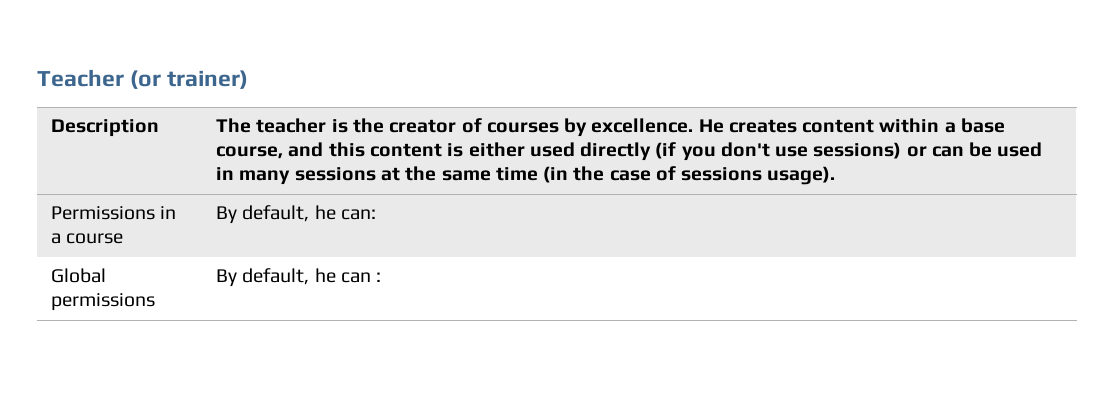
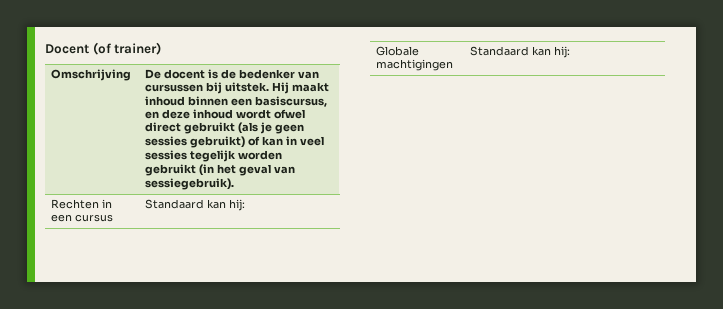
- Teacher (or trainer)
+ Docent (of trainer)
- Description | The teacher is the creator of courses by excellence. He creates content within a base course, and this content is either used directly (if you don't use sessions) or can be used in many sessions at the same time (in the case of sessions usage).
- Permissions in a course | By default, he can:
- Global permissions | By default, he can :
+ Omschrijving | De docent is de bedenker van cursussen bij uitstek. Hij maakt inhoud binnen een basiscursus, en deze inhoud wordt ofwel direct gebruikt (als je geen sessies gebruikt) of kan in veel sessies tegelijk worden gebruikt (in het geval van sessiegebruik).
+ Rechten in een cursus | Standaard kan hij:
+ Globale machtigingen | Standaard kan hij:

